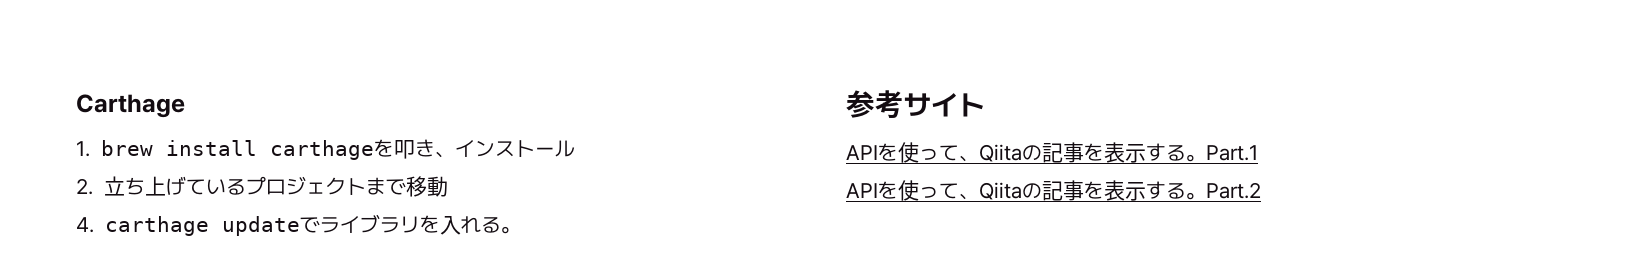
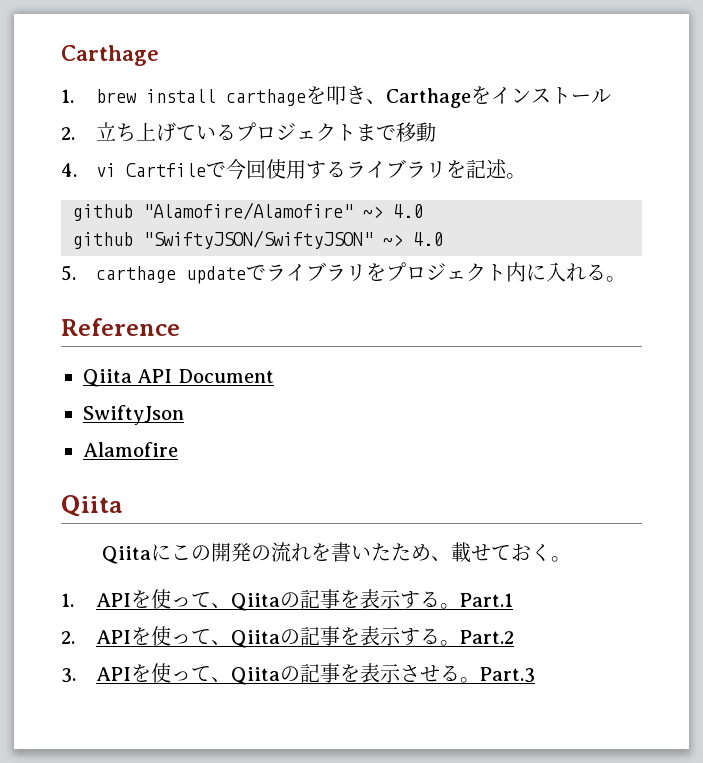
- 1. brew install carthageを叩き、インストール
+ 1. brew install carthageを叩き、Carthageをインストール
- 4. carthage updateでライブラリを入れる。
- 参考サイト
- APIを使って、Qiitaの記事を表示する。
+ 4. vi Cartfileで今回使用するライブラリを記述。
+ github "Alamofire/Alamofire" ~> 4.0
+ github "SwiftyJSON/SwiftyJSON" ~> 4.0
+ 5. carthage updateでライブラリをプロジェクト内に入れる。
+ Reference
+ Qiita API Document
+ SwiftyJson
+ Alamofire
+ Qiita
+ Qiitaにこの開発の流れを書いたため、載せておく。
+ 1. APIを使って、Qiitaの記事を表示する。
  Part.1
- APIを使って、Qiitaの記事を表示する。
+ 2. APIを使って、Qiitaの記事を表示する。
+ 3. APIを使って、Qiitaの記事を表示させる。Part.3

